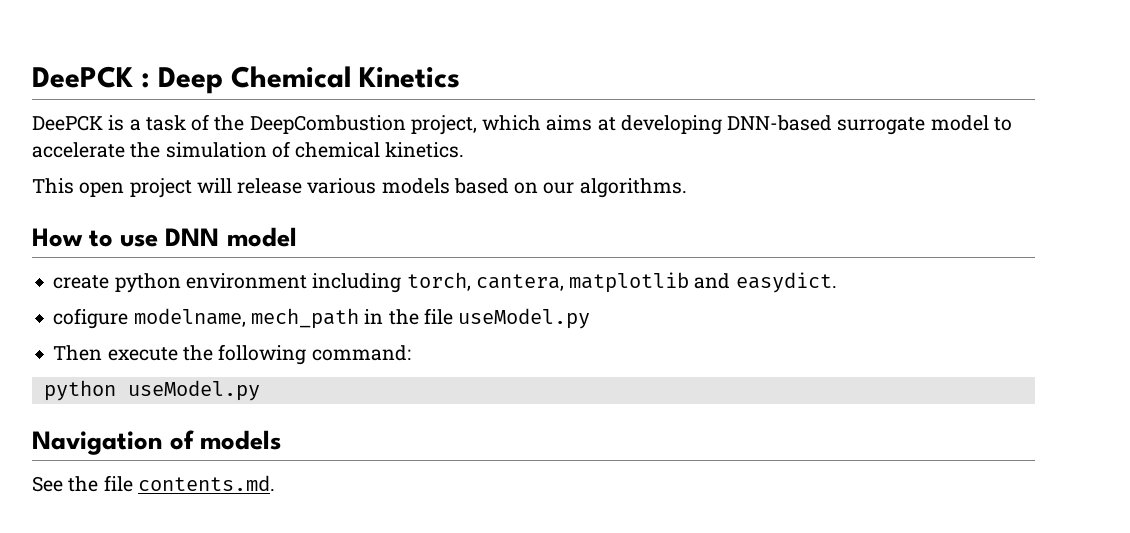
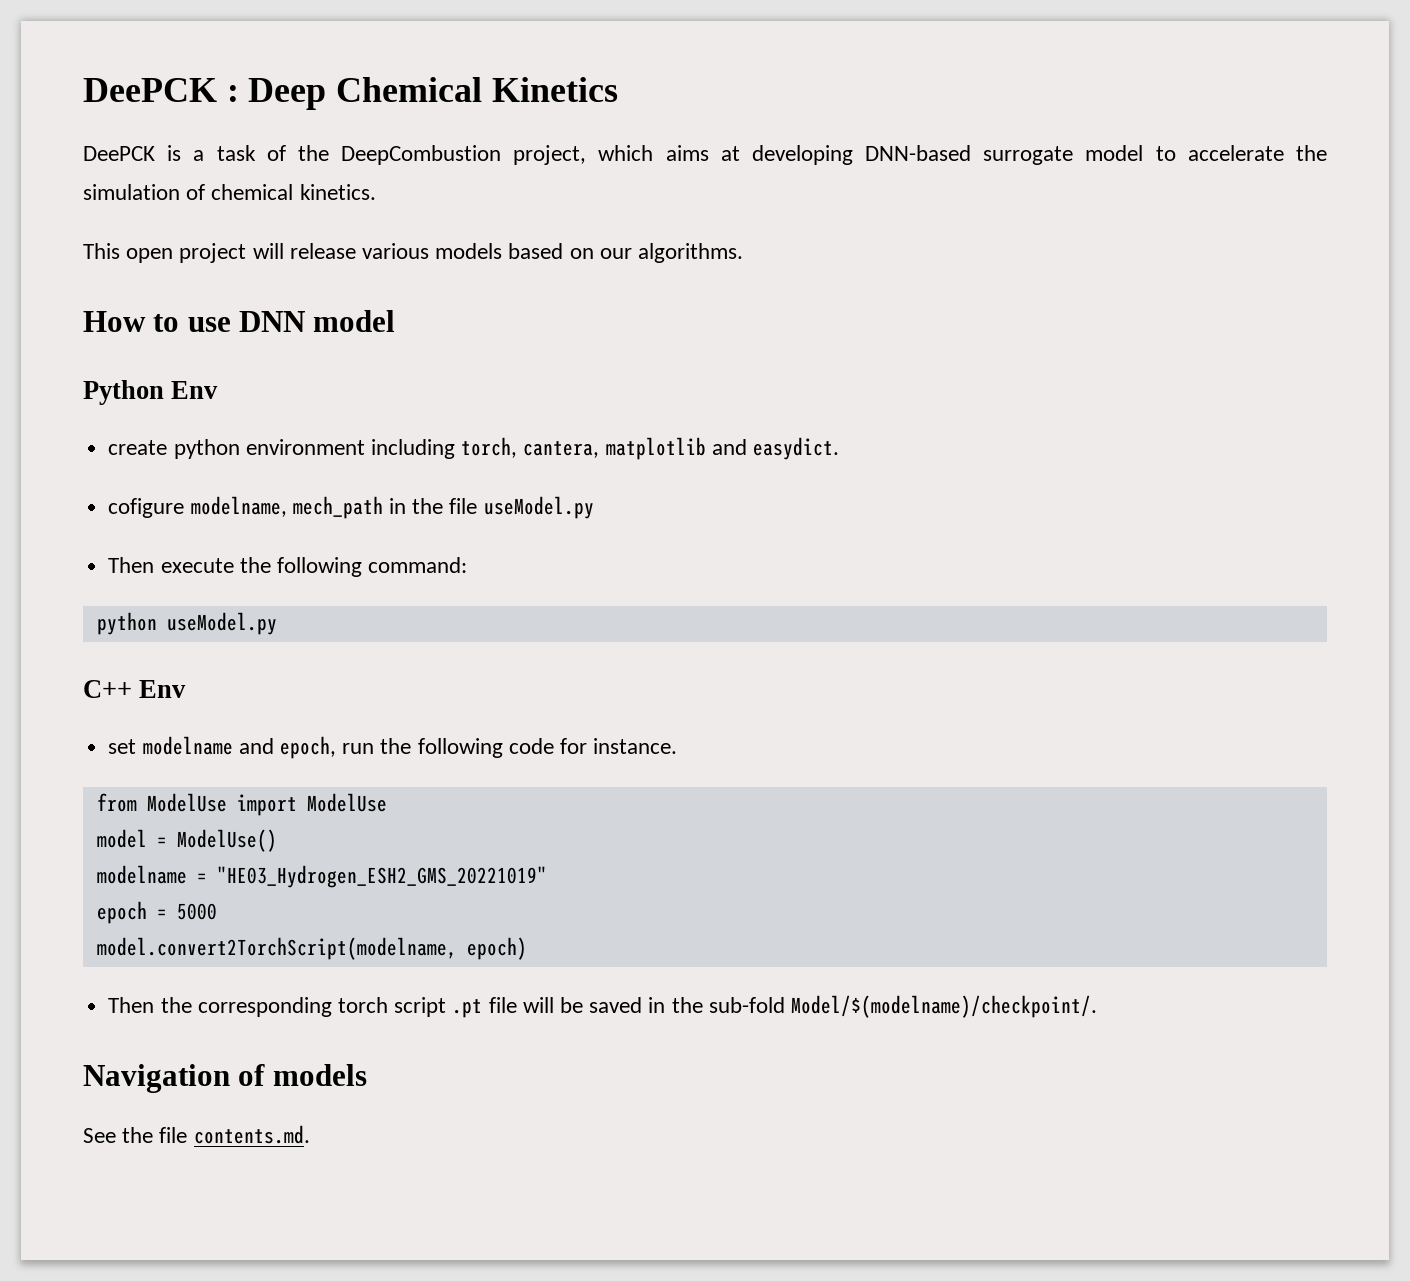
+ Python Env
+ C++ Env
+ set modelname and epoch, run the following code for instance.
+ from ModelUse import ModelUse
+ model = ModelUse()
+ modelname = "HE03_Hydrogen_ESH2_GMS_20221019"
+ epoch = 5000
+ model.convert2TorchScript(modelname, epoch)
+ Then the corresponding torch script .pt file will be saved in the sub-fold Model/$(modelname)/checkpoint/.

